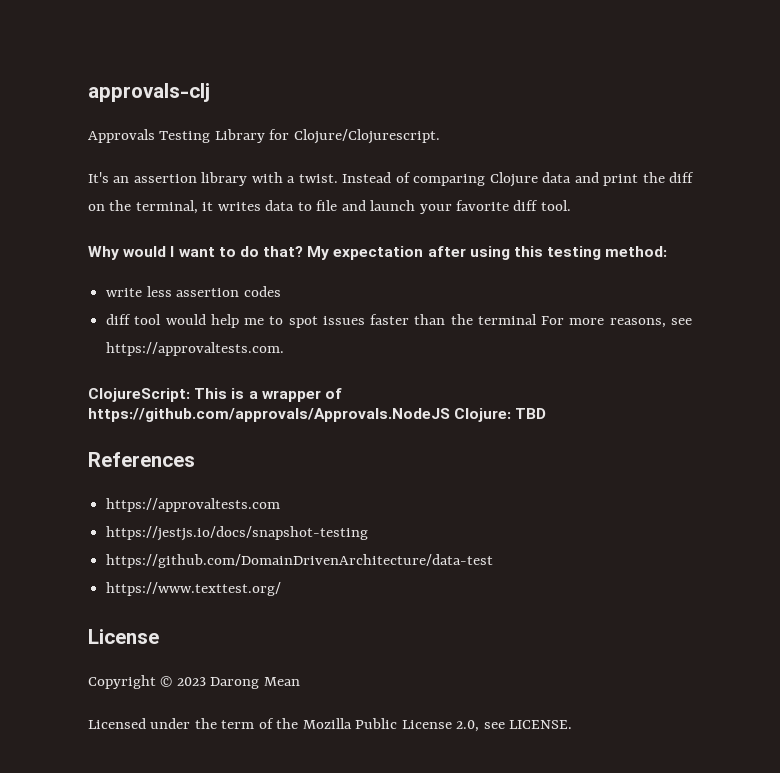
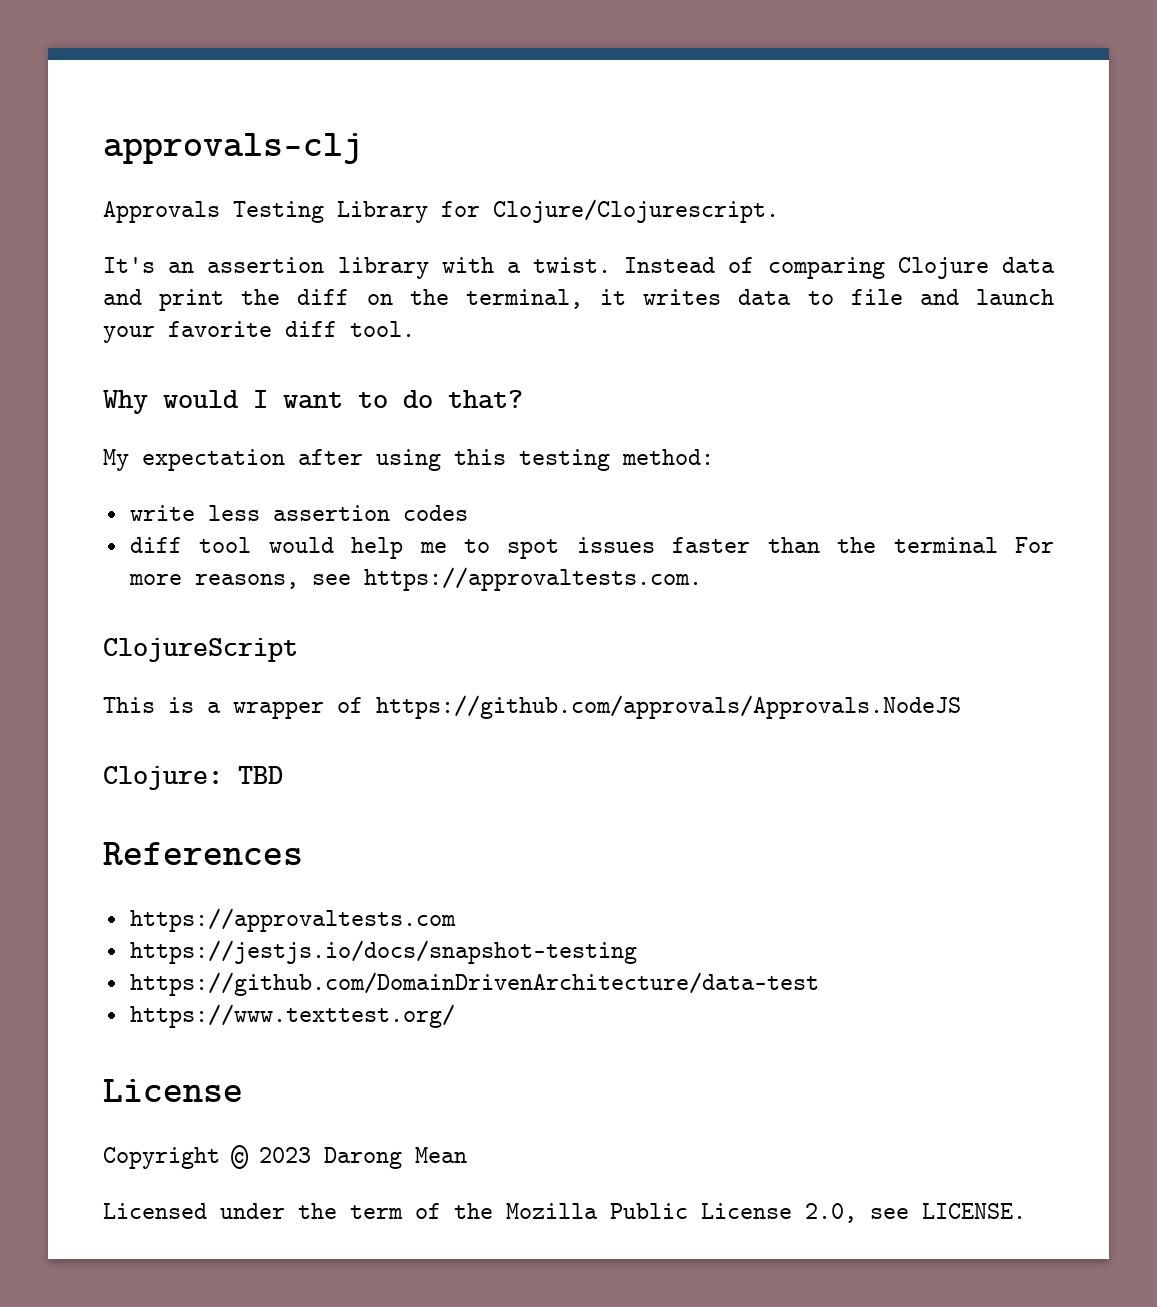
- Why would I want to do that? My expectation after using this testing method:
+ Why would I want to do that?
+ My expectation after using this testing method:
- ClojureScript: This is a wrapper of https://github.com/approvals/Approvals.NodeJS Clojure: TBD
+ ClojureScript
+ This is a wrapper of https://github.com/approvals/Approvals.NodeJS
+ Clojure: TBD

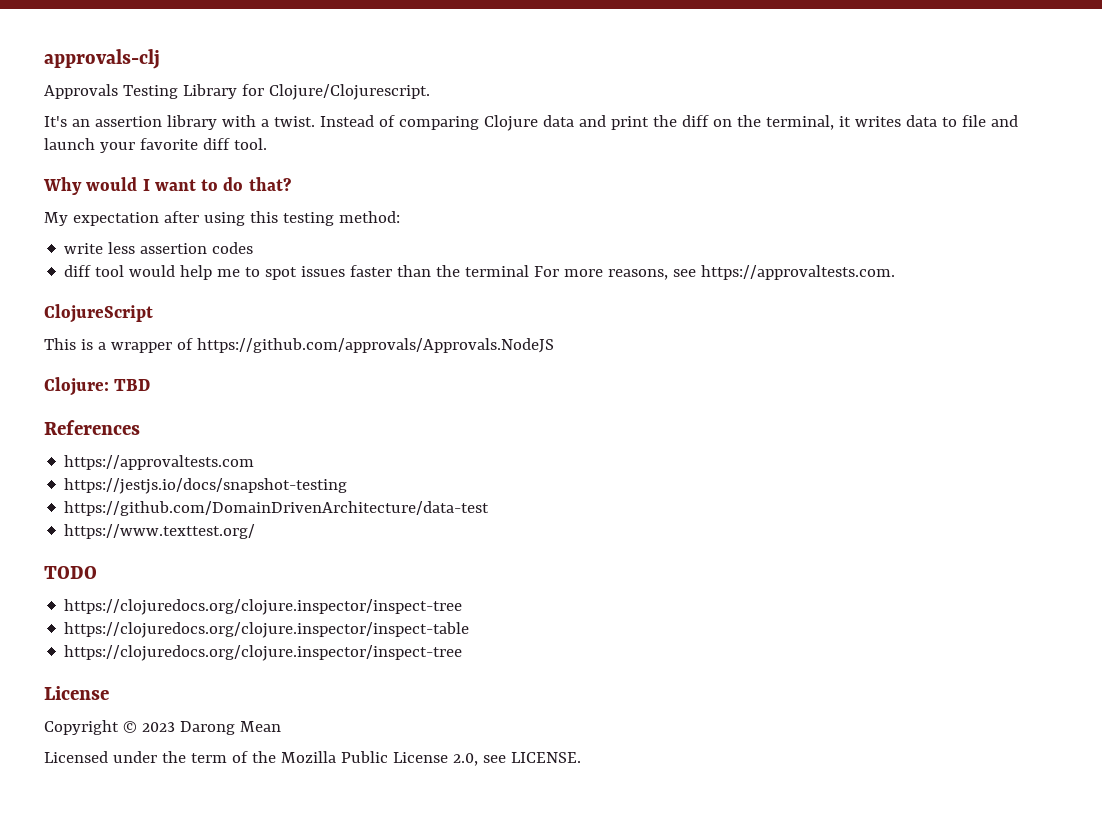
+ TODO
+ https://clojuredocs.org/clojure.inspector/inspect-tree
+ https://clojuredocs.org/clojure.inspector/inspect-table
+ https://clojuredocs.org/clojure.inspector/inspect-tree

